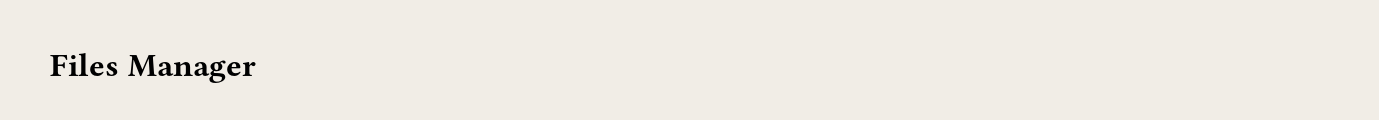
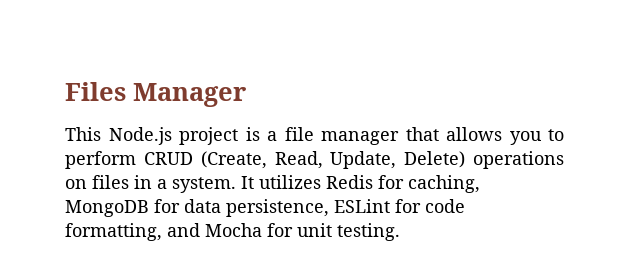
+ This Node.js project is a file manager that allows you to perform CRUD (Create, Read, Update, Delete) operations on files in a system. It utilizes Redis for caching, MongoDB for data persistence, ESLint for code formatting, and Mocha for unit testing.

